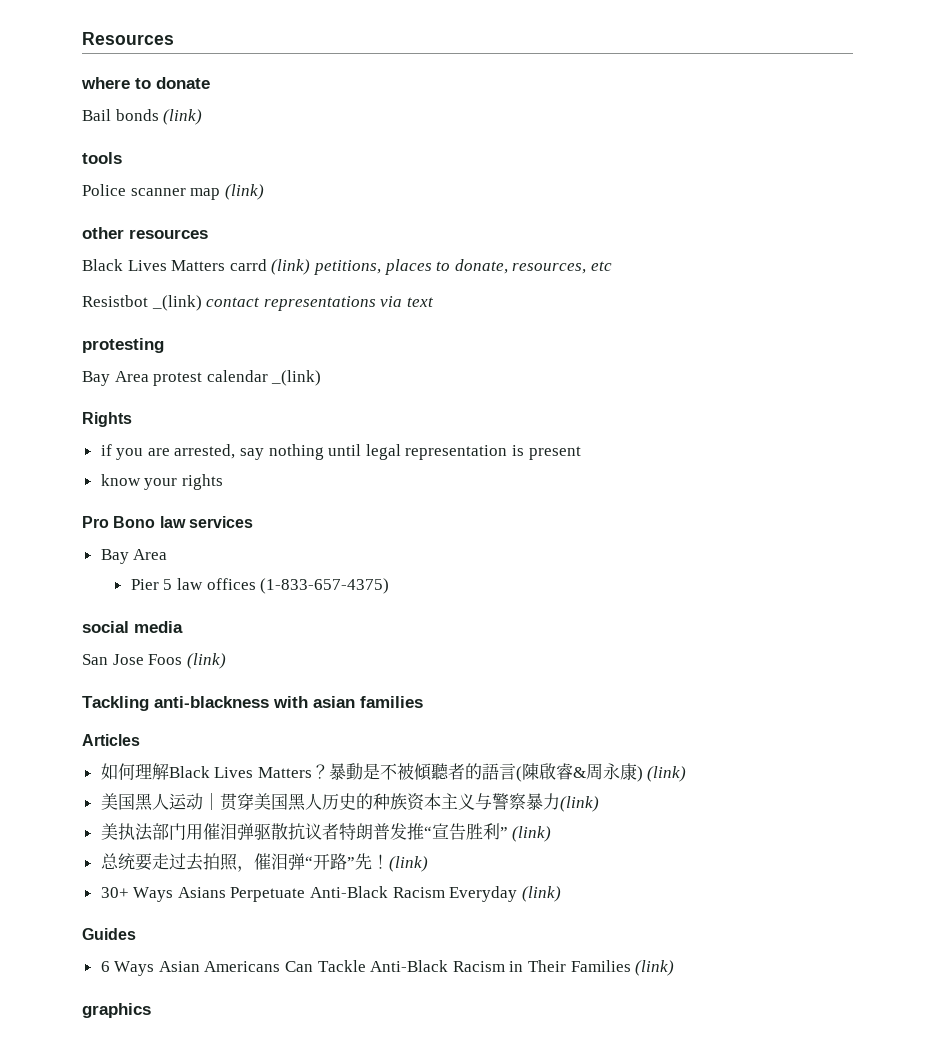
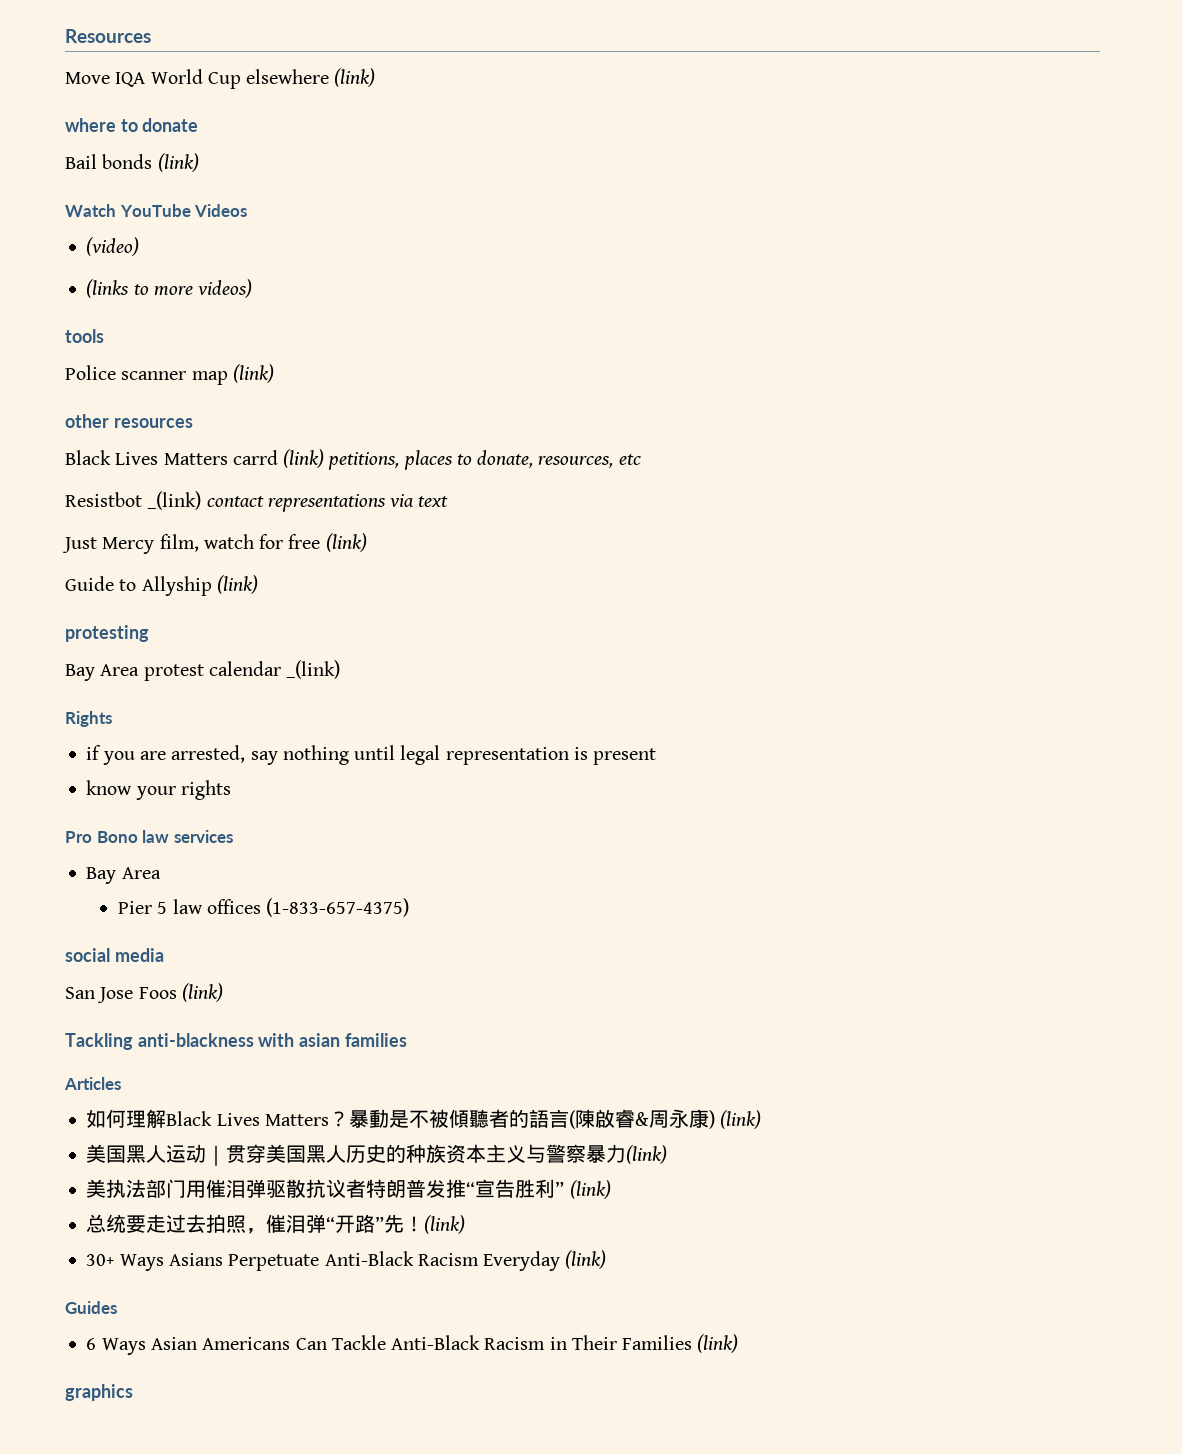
+ Move IQA World Cup elsewhere (link)
+ Watch YouTube Videos
+ (video)
+ (links to more videos)
+ Just Mercy film, watch for free (link)
+ Guide to Allyship (link)

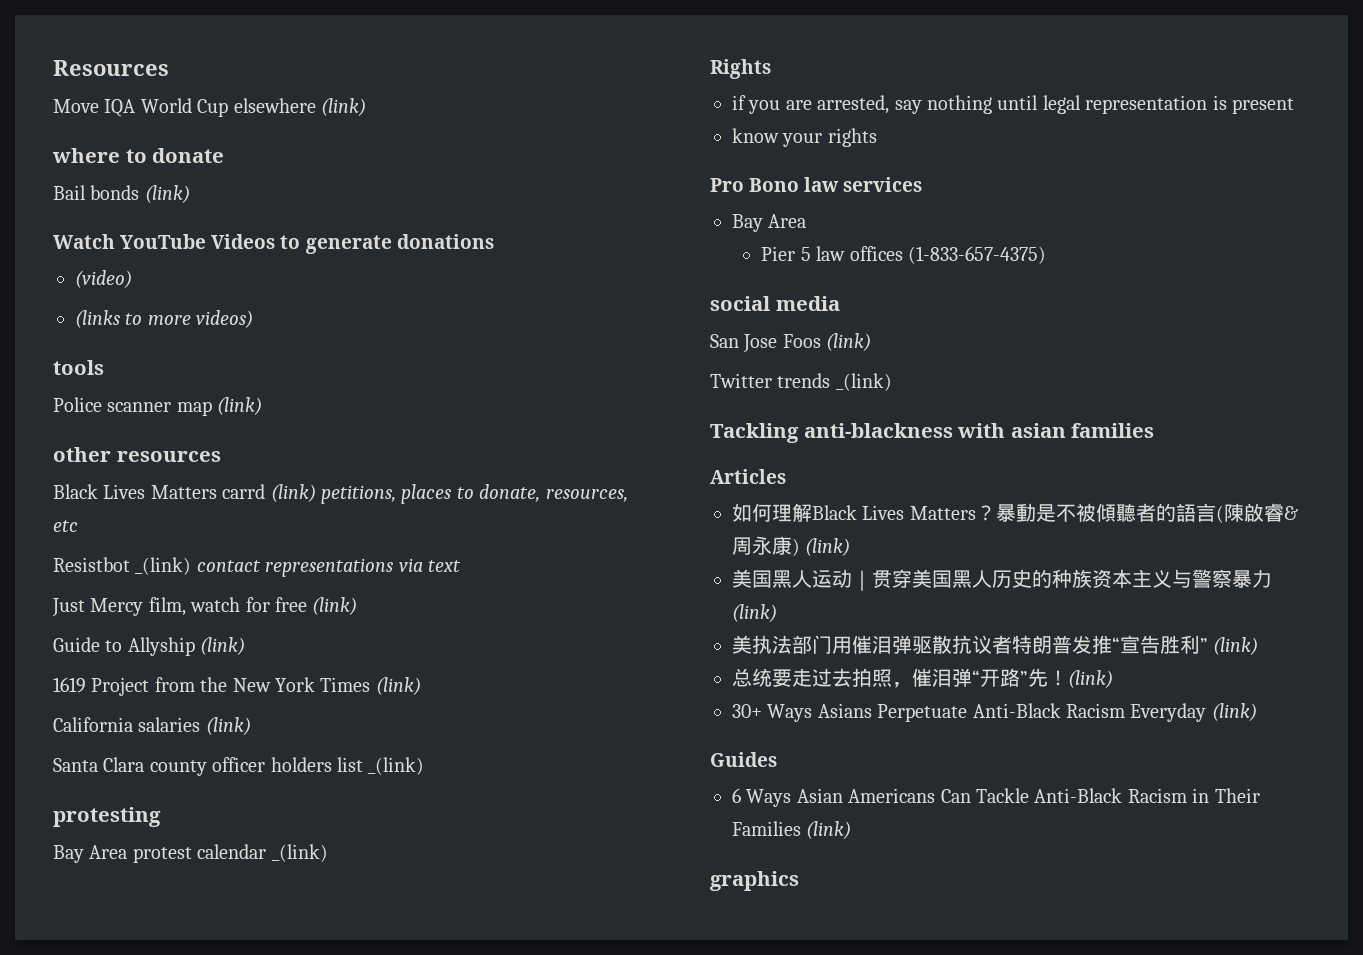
- Watch YouTube Videos
+ Watch YouTube Videos to generate donations
+ 1619 Project from the New York Times (link)
+ California salaries (link)
+ Santa Clara county officer holders list _(link)
+ Twitter trends _(link)

